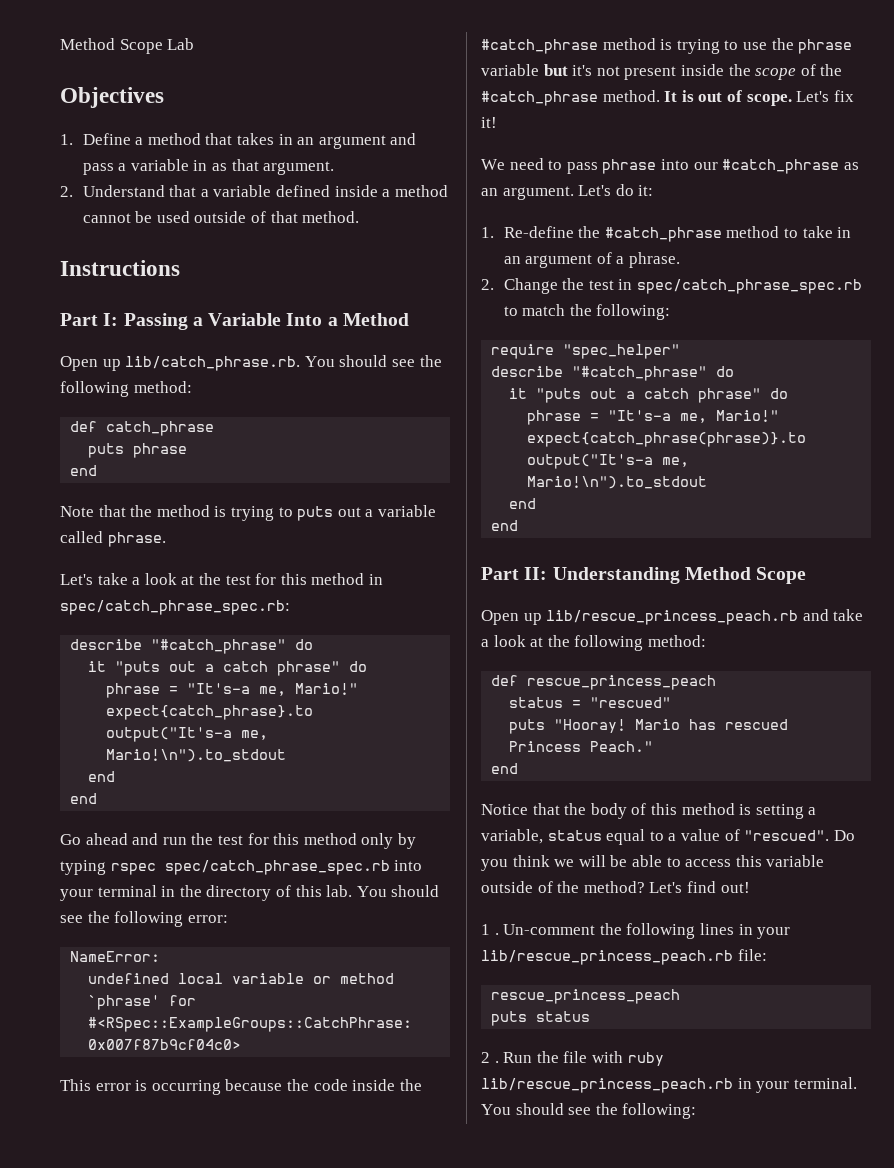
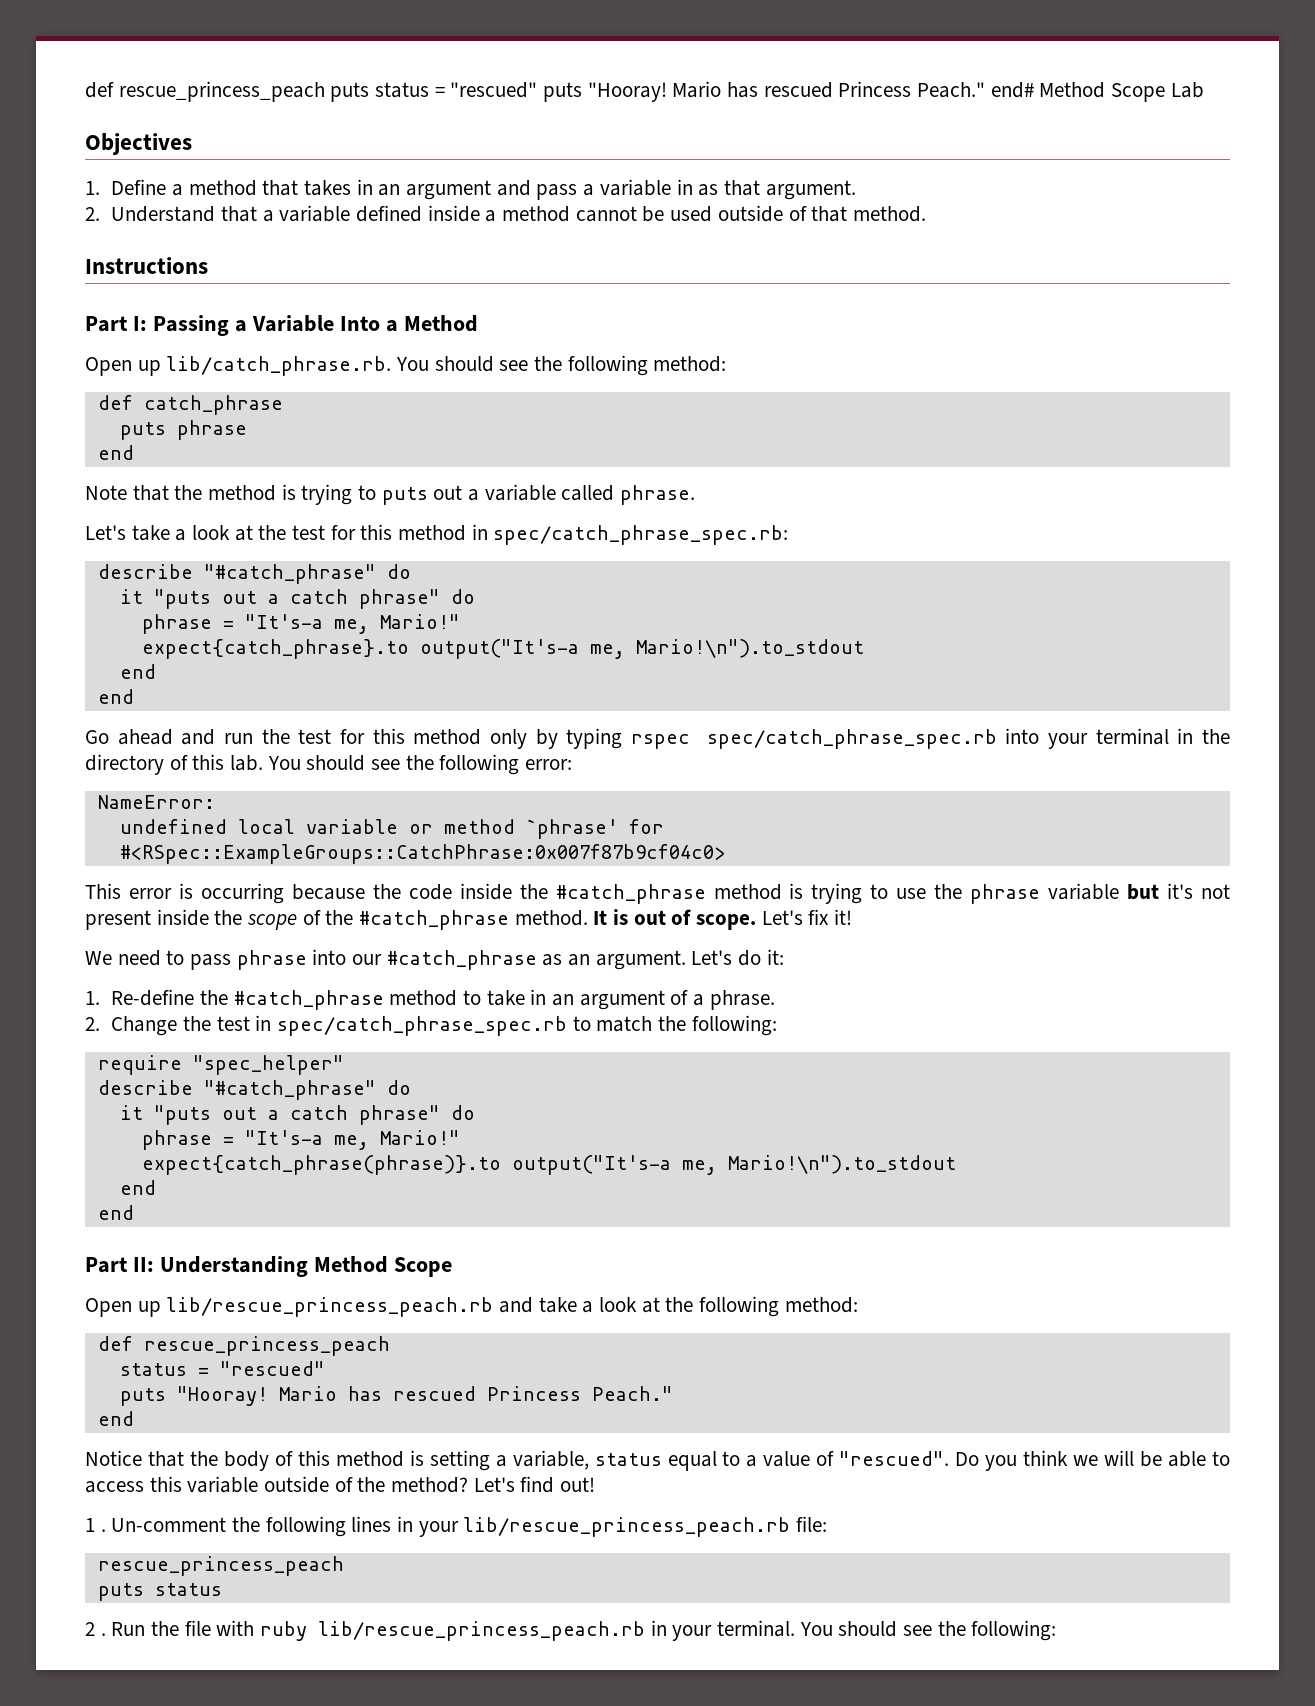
- Method Scope Lab
+ def rescue_princess_peach puts status = "rescued" puts "Hooray! Mario has rescued Princess Peach." end# Method Scope Lab

